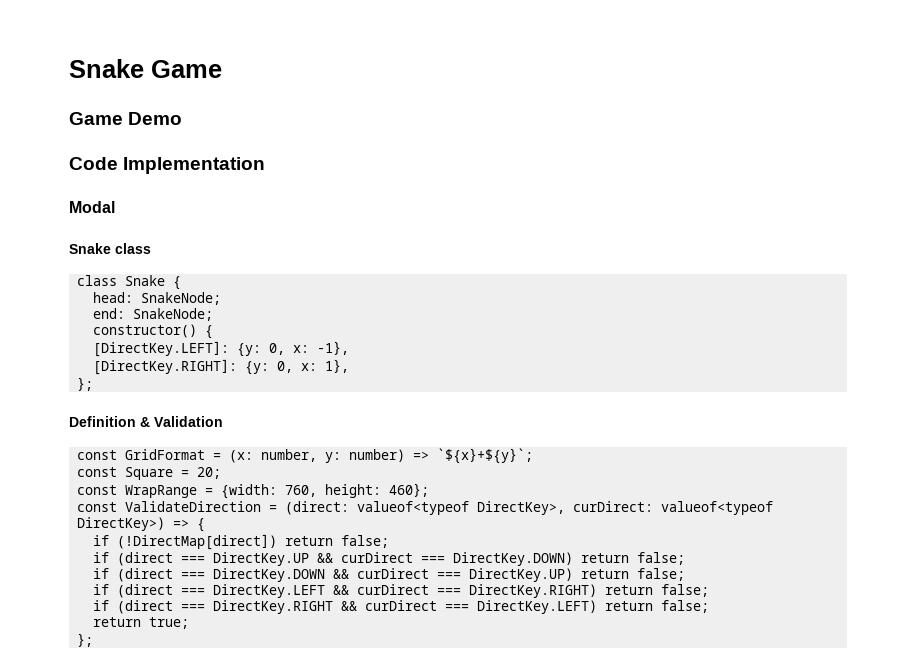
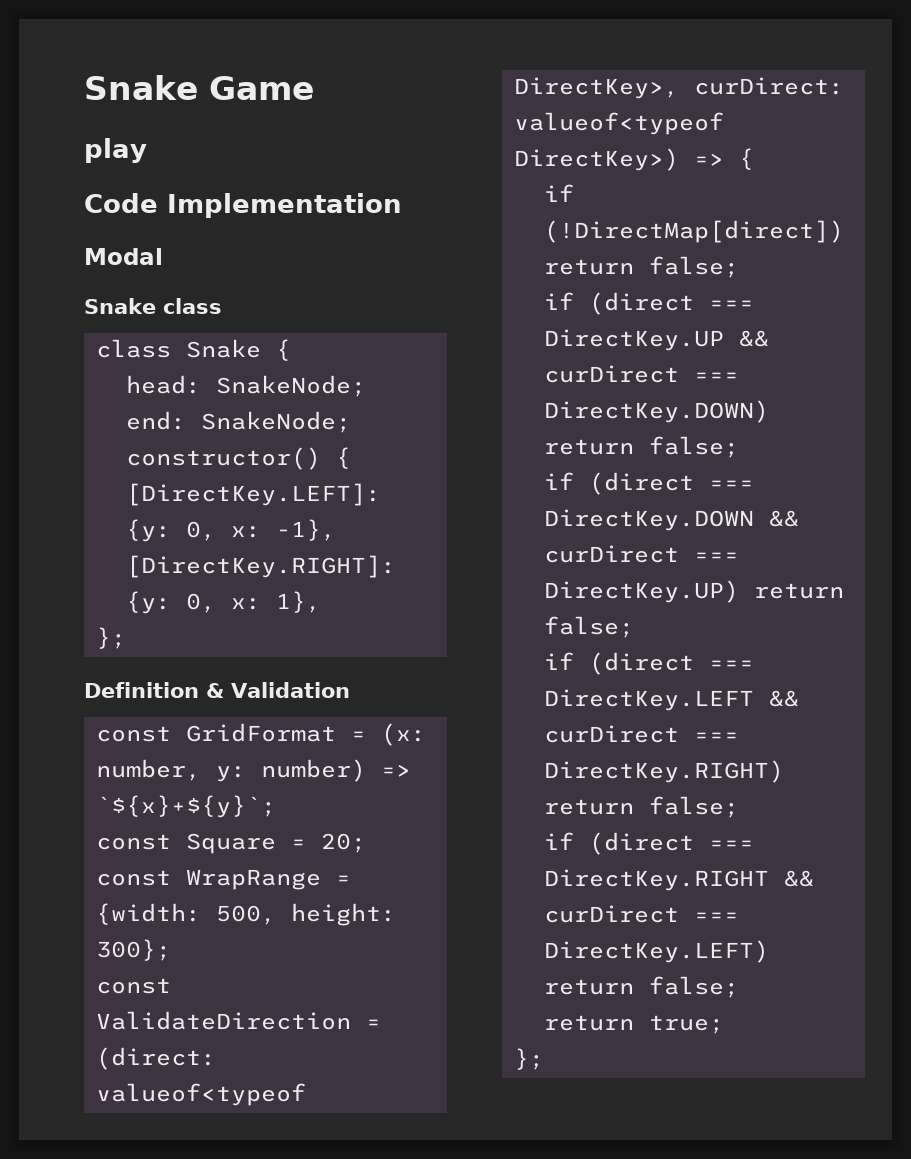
- Game Demo
+ play
- const WrapRange = {width: 760, height: 460};
+ const WrapRange = {width: 500, height: 300};

